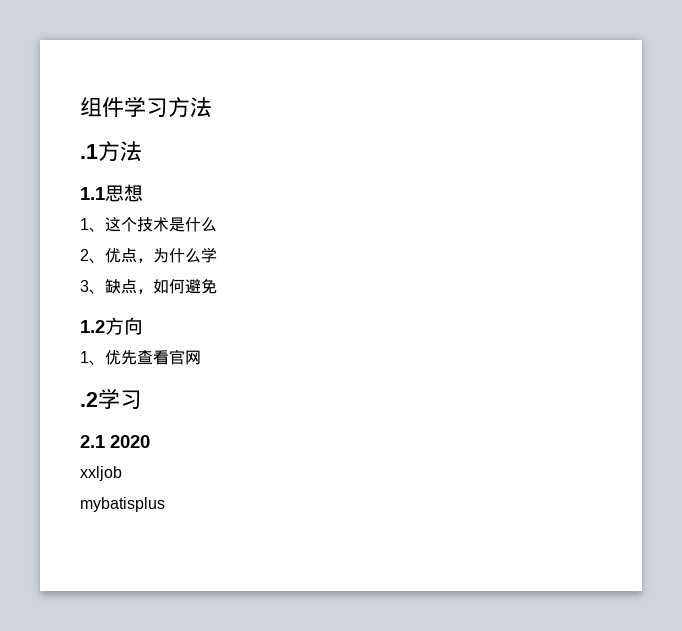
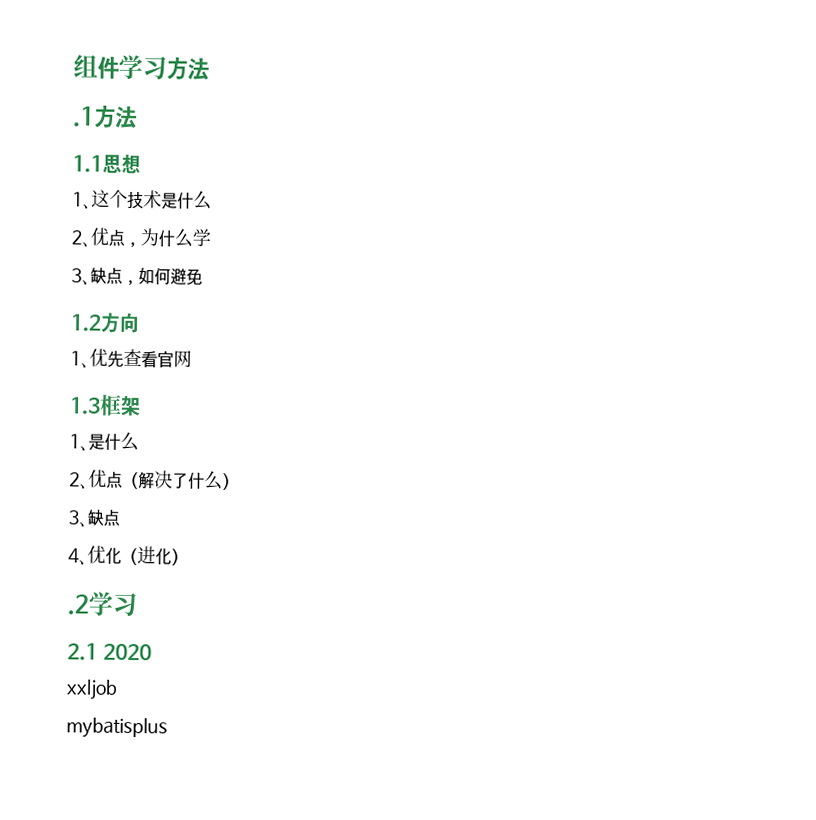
+ 1.3框架
+ 1、是什么
+ 2、优点（解决了什么）
+ 3、缺点
+ 4、优化（进化）

